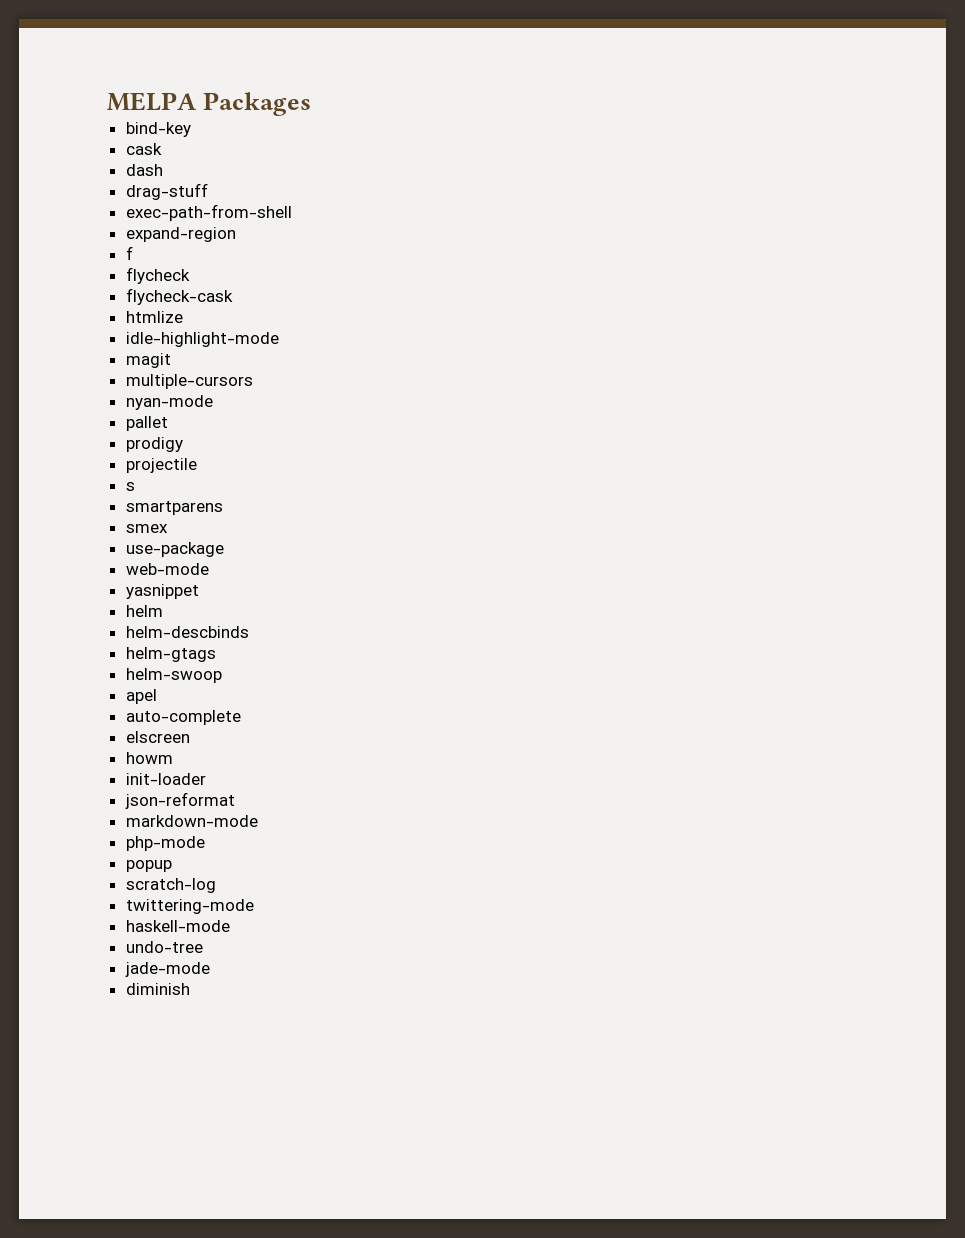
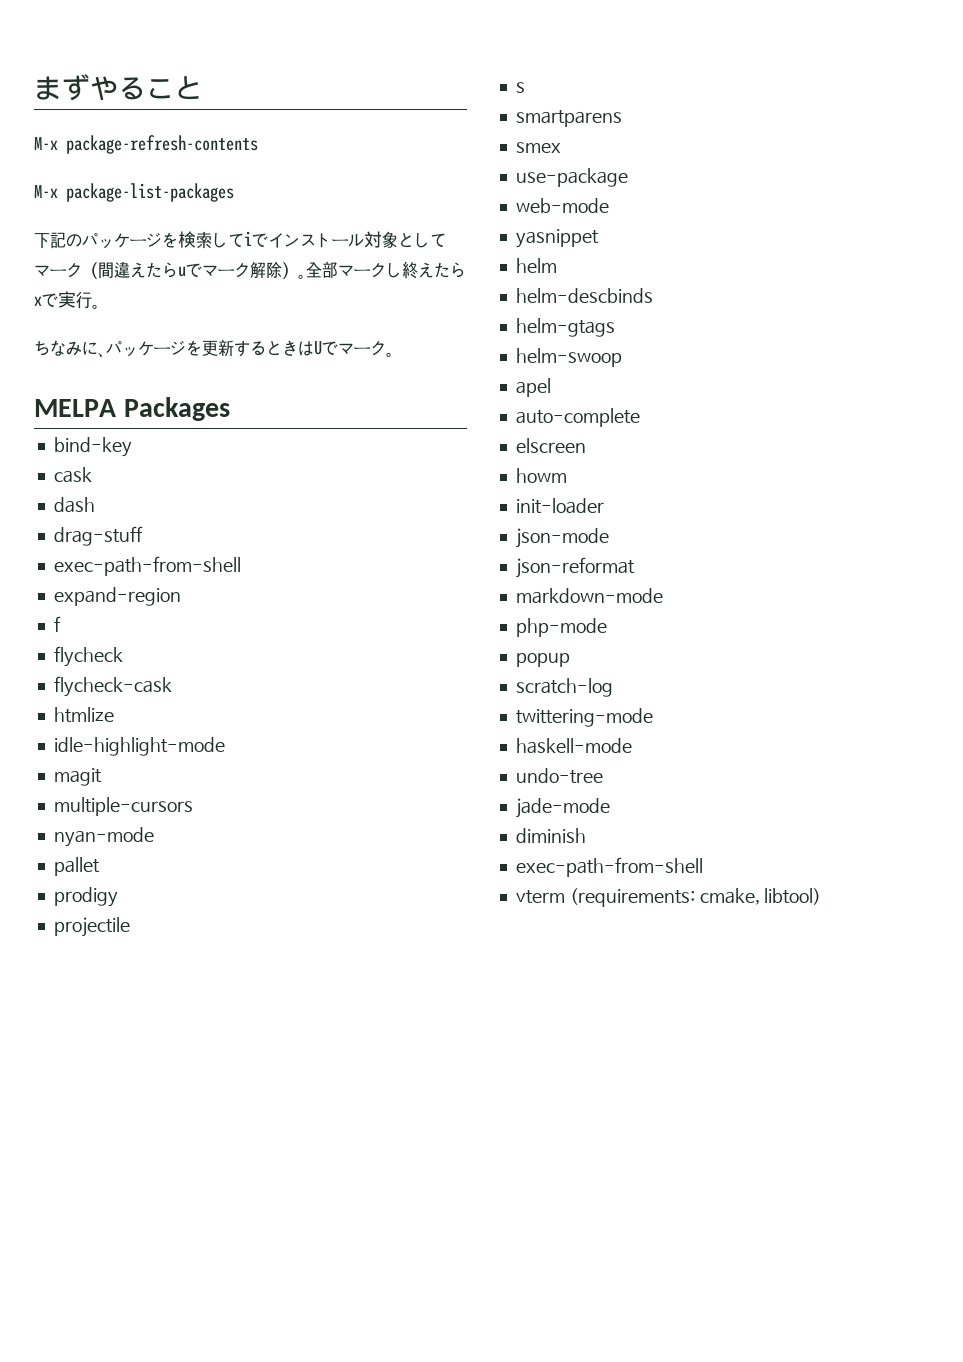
+ まずやること
+ M-x package-refresh-contents
+ M-x package-list-packages
+ 下記のパッケージを検索してiでインストール対象としてマーク（間違えたらuでマーク解除）。全部マークし終えたらxで実行。
+ ちなみに、パッケージを更新するときはUでマーク。
+ json-mode
  diminish
+ exec-path-from-shell
+ vterm (requirements: cmake, libtool)

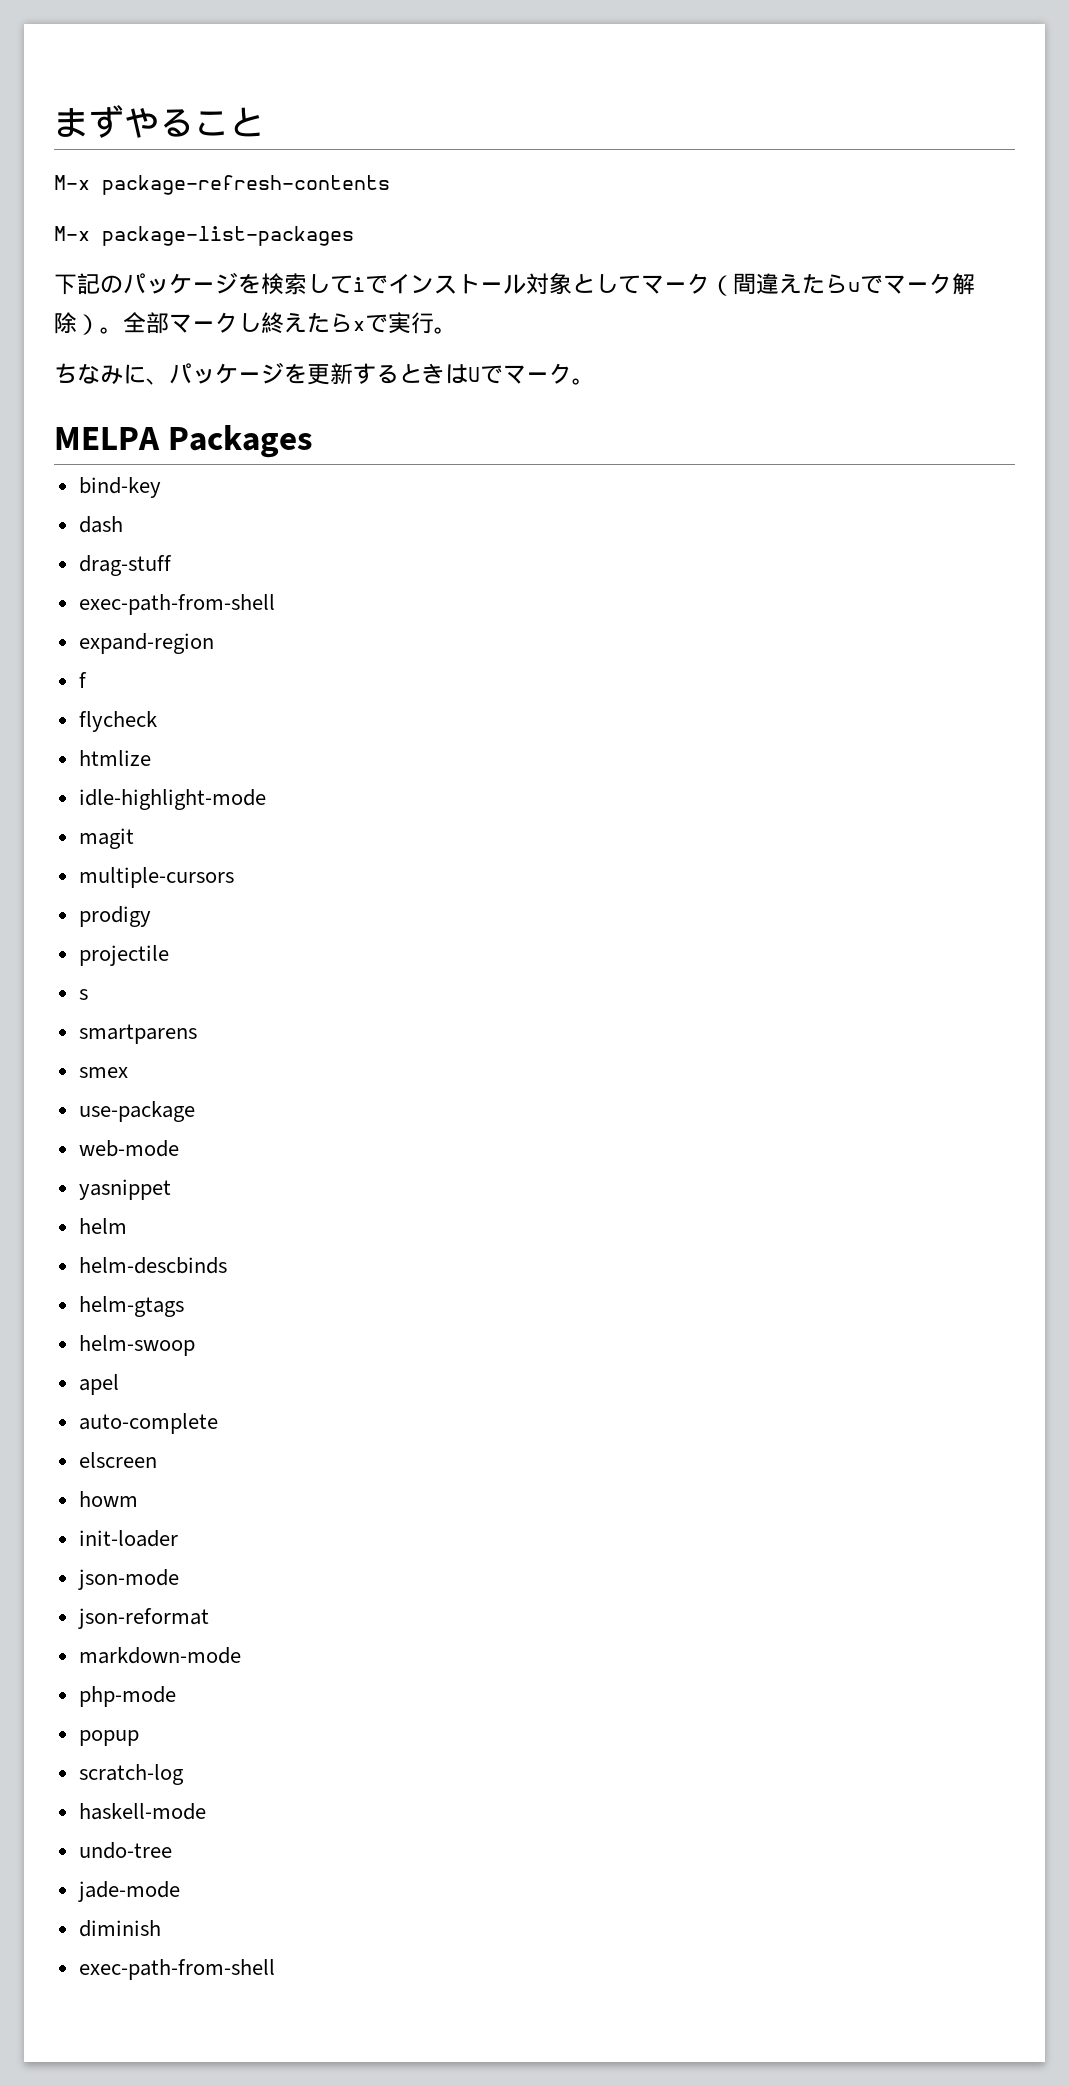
- cask
- flycheck-cask
- nyan-mode
- pallet
- twittering-mode
- vterm (requirements: cmake, libtool)

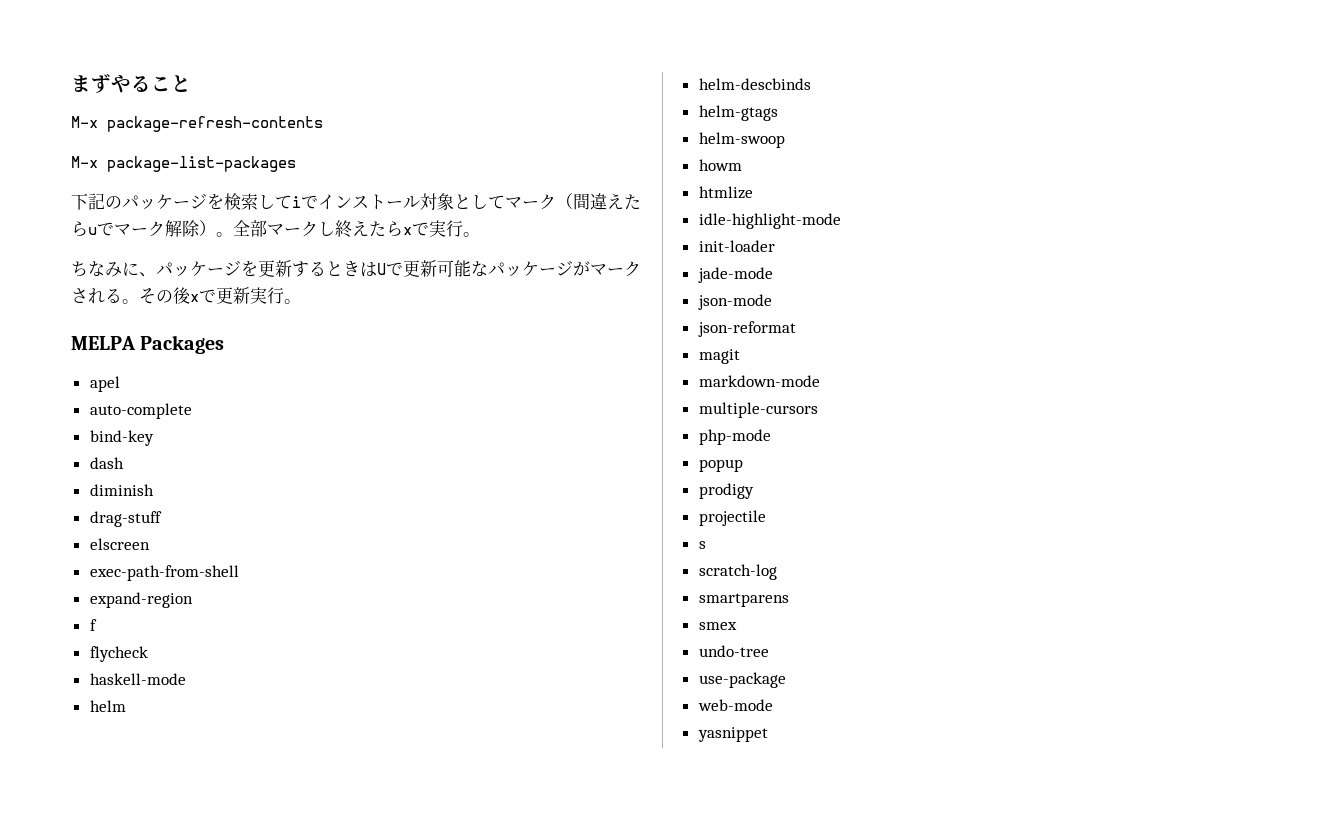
- ちなみに、パッケージを更新するときはUでマーク。
+ ちなみに、パッケージを更新するときはUで更新可能なパッケージがマークされる。その後xで更新実行。
+ apel
+ auto-complete
+ diminish
+ elscreen
- htmlize
- idle-highlight-mode
- magit
- multiple-cursors
- prodigy
- projectile
- s
- smartparens
- smex
- use-package
- web-mode
- yasnippet
+ haskell-mode
- apel
- auto-complete
- elscreen
+ htmlize
+ idle-highlight-mode
+ jade-mode
+ magit
+ multiple-cursors
+ prodigy
+ projectile
+ s
- haskell-mode
+ smartparens
+ smex
- jade-mode
- diminish
- exec-path-from-shell
+ use-package
+ web-mode
+ yasnippet

